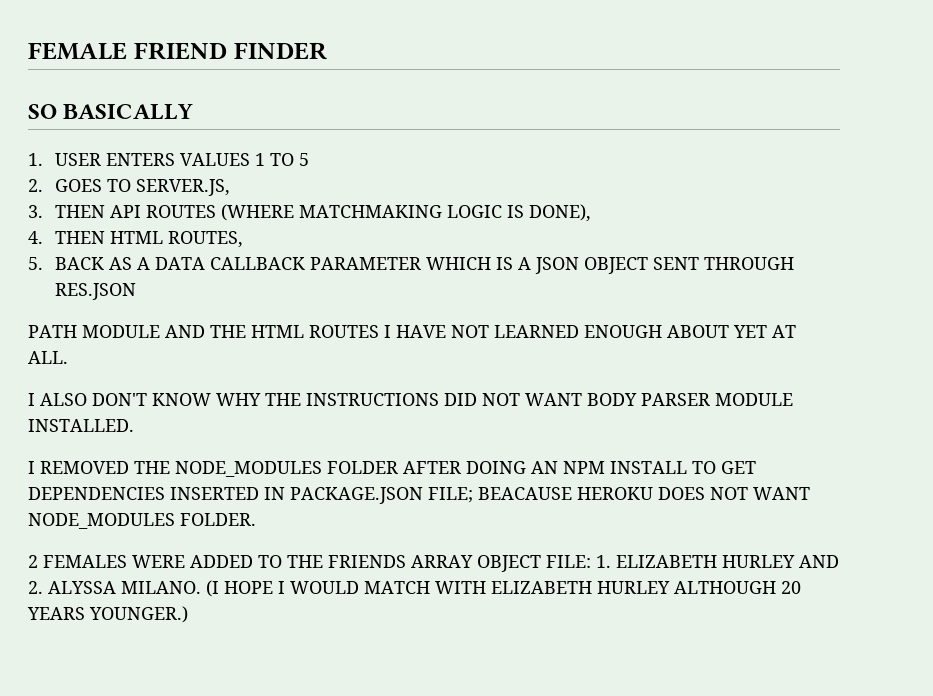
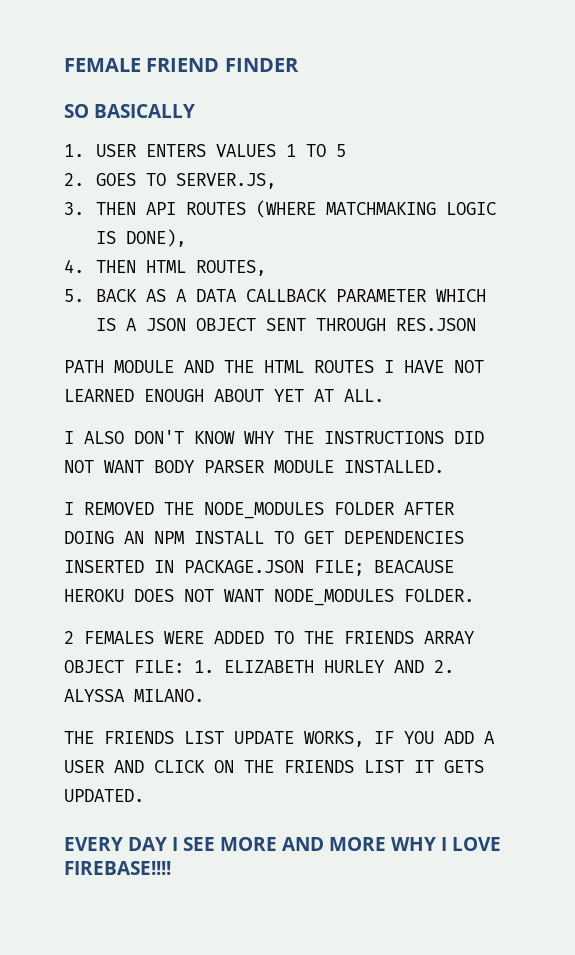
- 2 FEMALES WERE ADDED TO THE FRIENDS ARRAY OBJECT FILE: 1. ELIZABETH HURLEY AND 2. ALYSSA MILANO. (I HOPE I WOULD MATCH WITH ELIZABETH HURLEY ALTHOUGH 20 YEARS YOUNGER.)
+ 2 FEMALES WERE ADDED TO THE FRIENDS ARRAY OBJECT FILE: 1. ELIZABETH HURLEY AND 2. ALYSSA MILANO.
+ THE FRIENDS LIST UPDATE WORKS, IF YOU ADD A USER AND CLICK ON THE FRIENDS LIST IT GETS UPDATED.
+ EVERY DAY I SEE MORE AND MORE WHY I LOVE FIREBASE!!!!

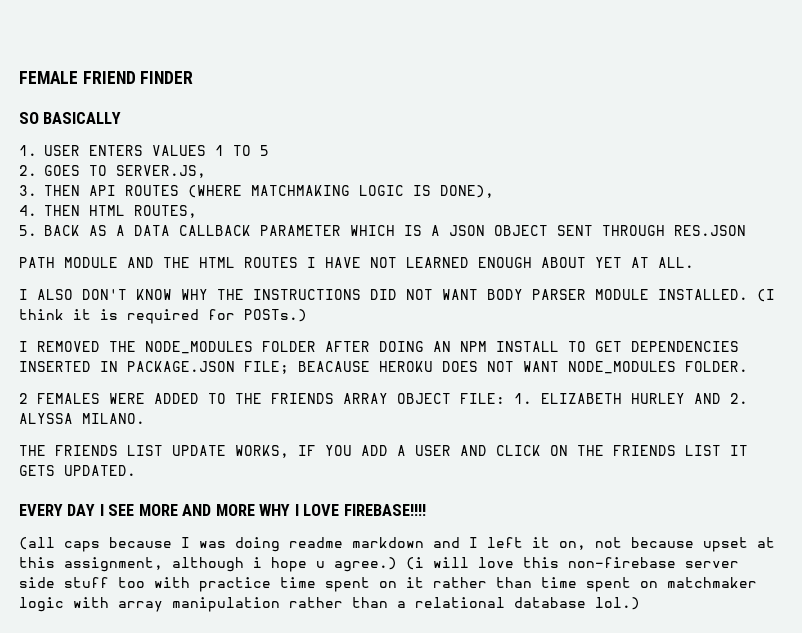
+ (I think it is required for POSTs.)
+ (all caps because I was doing readme markdown and I left it on, not because upset at this assignment, although i hope u agree.) (i will love this non-firebase server side stuff too with practice time spent on it rather than time spent on matchmaker logic with array manipulation rather than a relational database lol.)

